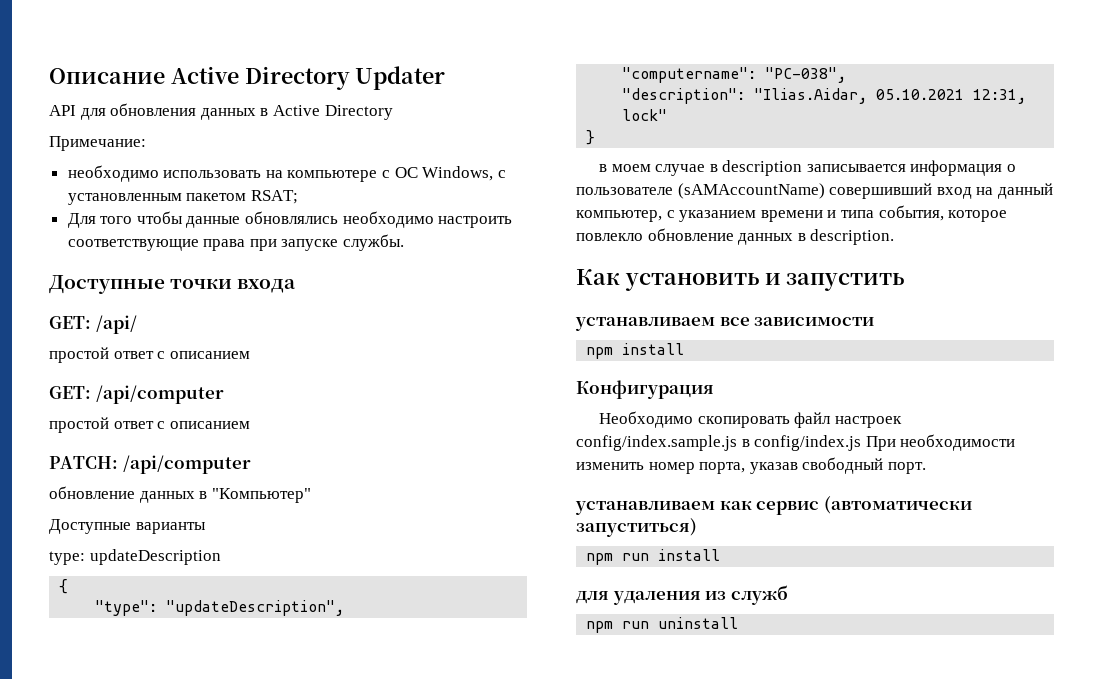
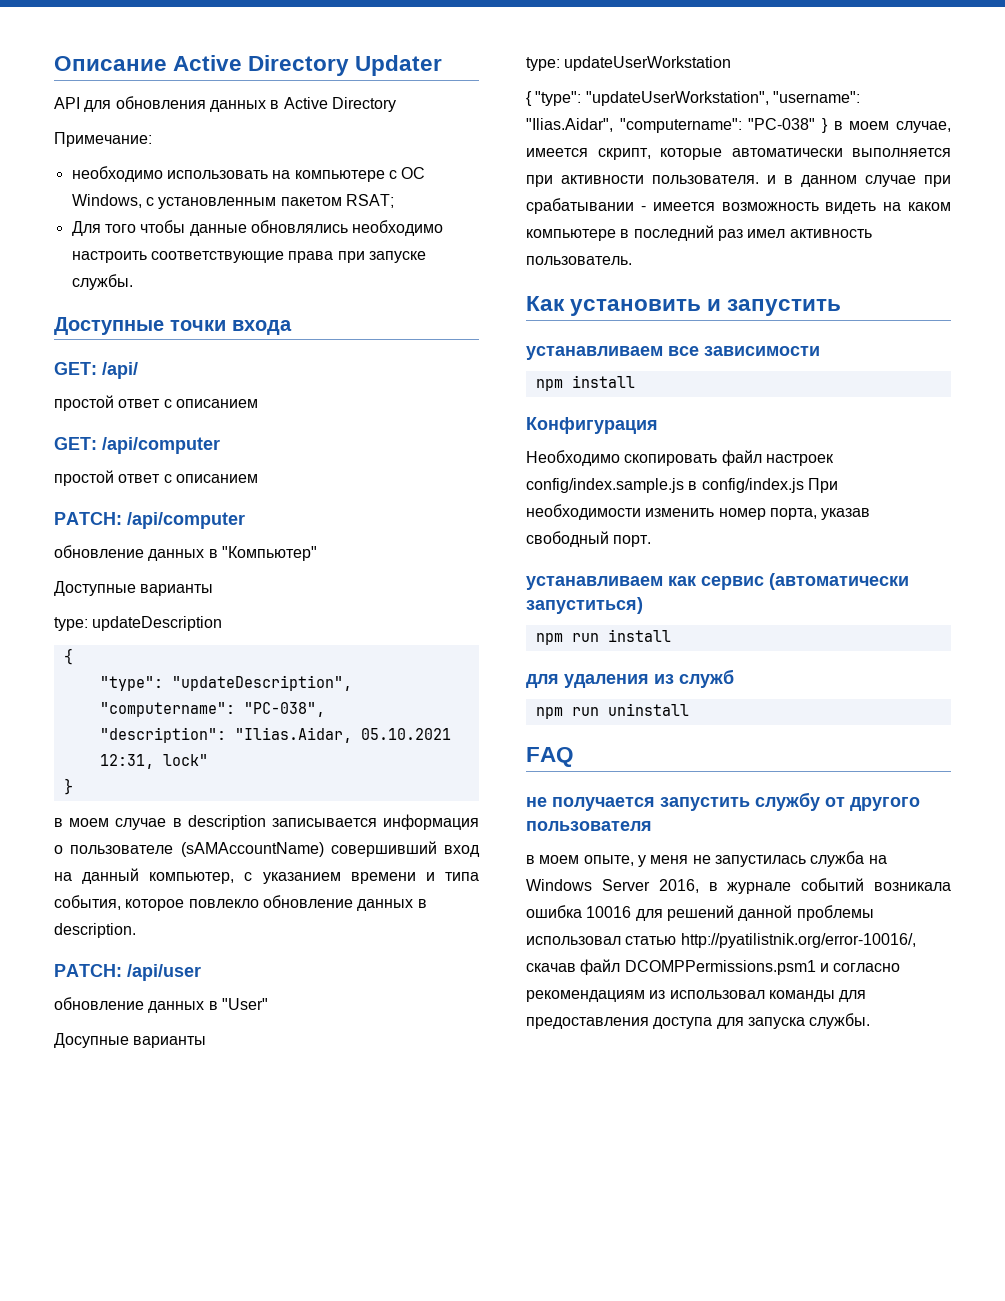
+ PATCH: /api/user
+ обновление данных в "User"
+ Досупные варианты
+ type: updateUserWorkstation
+ { "type": "updateUserWorkstation", "username": "Ilias.Aidar", "computername": "PC-038" } в моем случае, имеется скрипт, которые автоматически выполняется при активности пользователя. и в данном случае при срабатывании - имеется возможность видеть на каком компьютере в последний раз имел активность пользователь.
+ FAQ
+ не получается запустить службу от другого пользователя
+ в моем опыте, у меня не запустилась служба на Windows Server 2016, в журнале событий возникала ошибка 10016 для решений данной проблемы использовал статью http://pyatilistnik.org/error-10016/, скачав файл DCOMPPermissions.psm1 и согласно рекомендациям из использовал команды для предоставления доступа для запуска службы.

